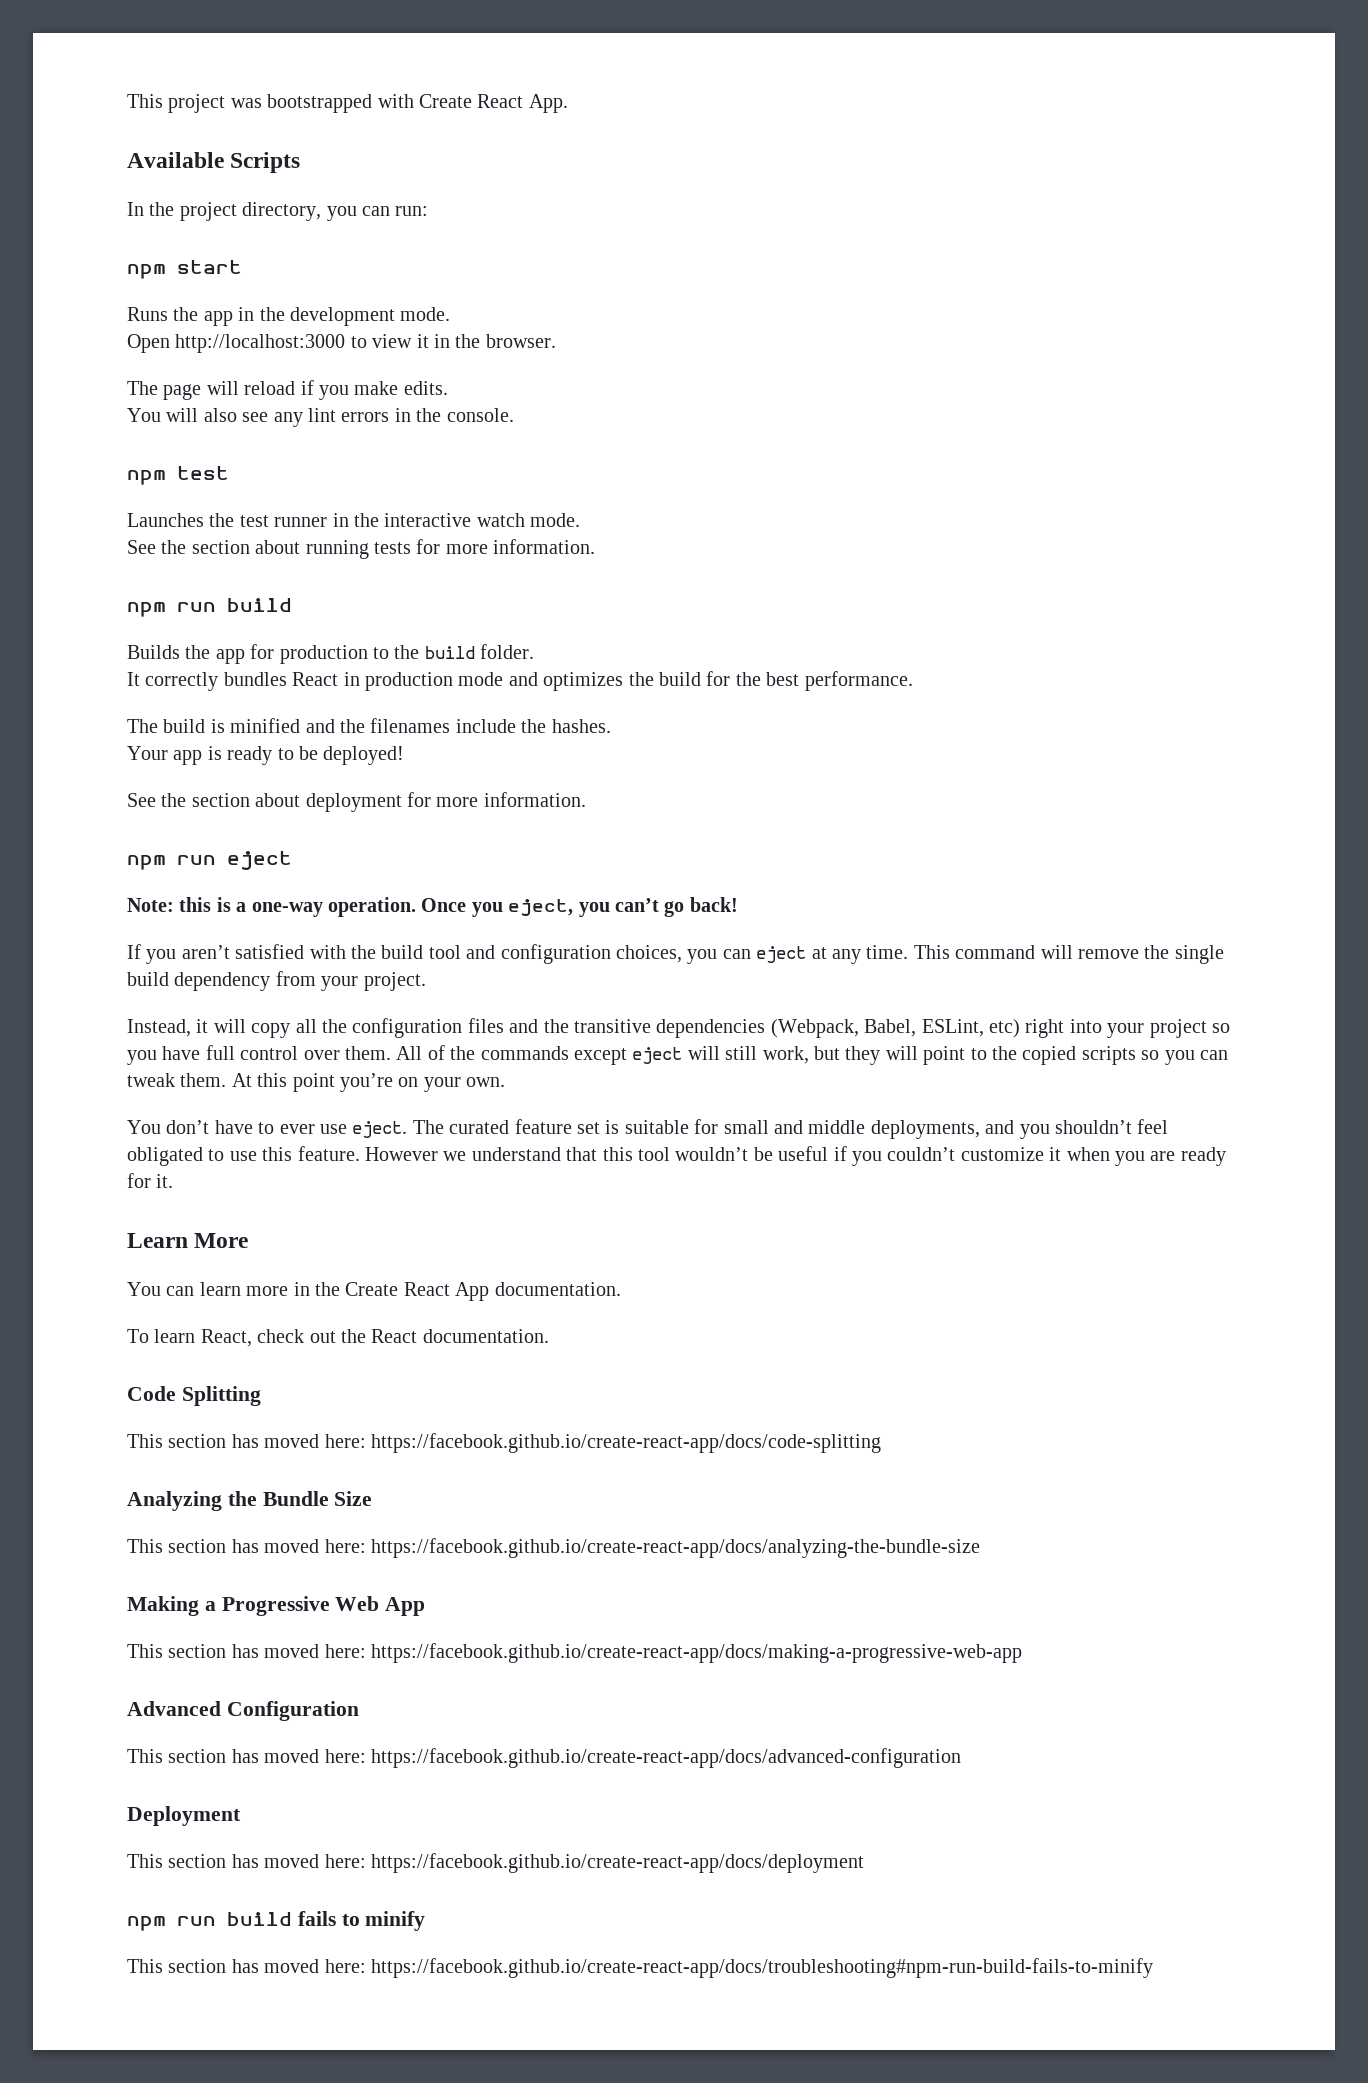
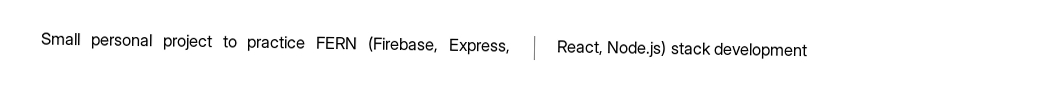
- This project was bootstrapped with Create React App.
- Available Scripts
- In the project directory, you can run:
- npm start
- Runs the app in the development mode.
- Open http://localhost:3000 to view it in the browser.
- The page will reload if you make edits.
- You will also see any lint errors in the console.
- npm test
- Launches the test runner in the interactive watch mode.
- See the section about running tests for more information.
- npm run build
- Builds the app for production to the build folder.
- It correctly bundles React in production mode and optimizes the build for the best performance.
- The build is minified and the filenames include the hashes.
- Your app is ready to be deployed!
- See the section about deployment for more information.
- npm run eject
- Note: this is a one-way operation. Once you eject, you can’t go back!
- If you aren’t satisfied with the build tool and configuration choices, you can eject at any time. This command will remove the single build dependency from your project.
- Instead, it will copy all the configuration files and the transitive dependencies (Webpack, Babel, ESLint, etc) right into your project so you have full control over them. All of the commands except eject will still work, but they will point to the copied scripts so you can tweak them. At this point you’re on your own.
- You don’t have to ever use eject. The curated feature set is suitable for small and middle deployments, and you shouldn’t feel obligated to use this feature. However we understand that this tool wouldn’t be useful if you couldn’t customize it when you are ready for it.
- Learn More
- You can learn more in the Create React App documentation.
- To learn React, check out the React documentation.
- Code Splitting
- This section has moved here: https://facebook.github.io/create-react-app/docs/code-splitting
- Analyzing the Bundle Size
- This section has moved here: https://facebook.github.io/create-react-app/docs/analyzing-the-bundle-size
- Making a Progressive Web App
- This section has moved here: https://facebook.github.io/create-react-app/docs/making-a-progressive-web-app
- Advanced Configuration
- This section has moved here: https://facebook.github.io/create-react-app/docs/advanced-configuration
- Deployment
- This section has moved here: https://facebook.github.io/create-react-app/docs/deployment
- npm run build fails to minify
- This section has moved here: https://facebook.github.io/create-react-app/docs/troubleshooting#npm-run-build-fails-to-minify
+ Small personal project to practice FERN (Firebase, Express, React, Node.js) stack development

